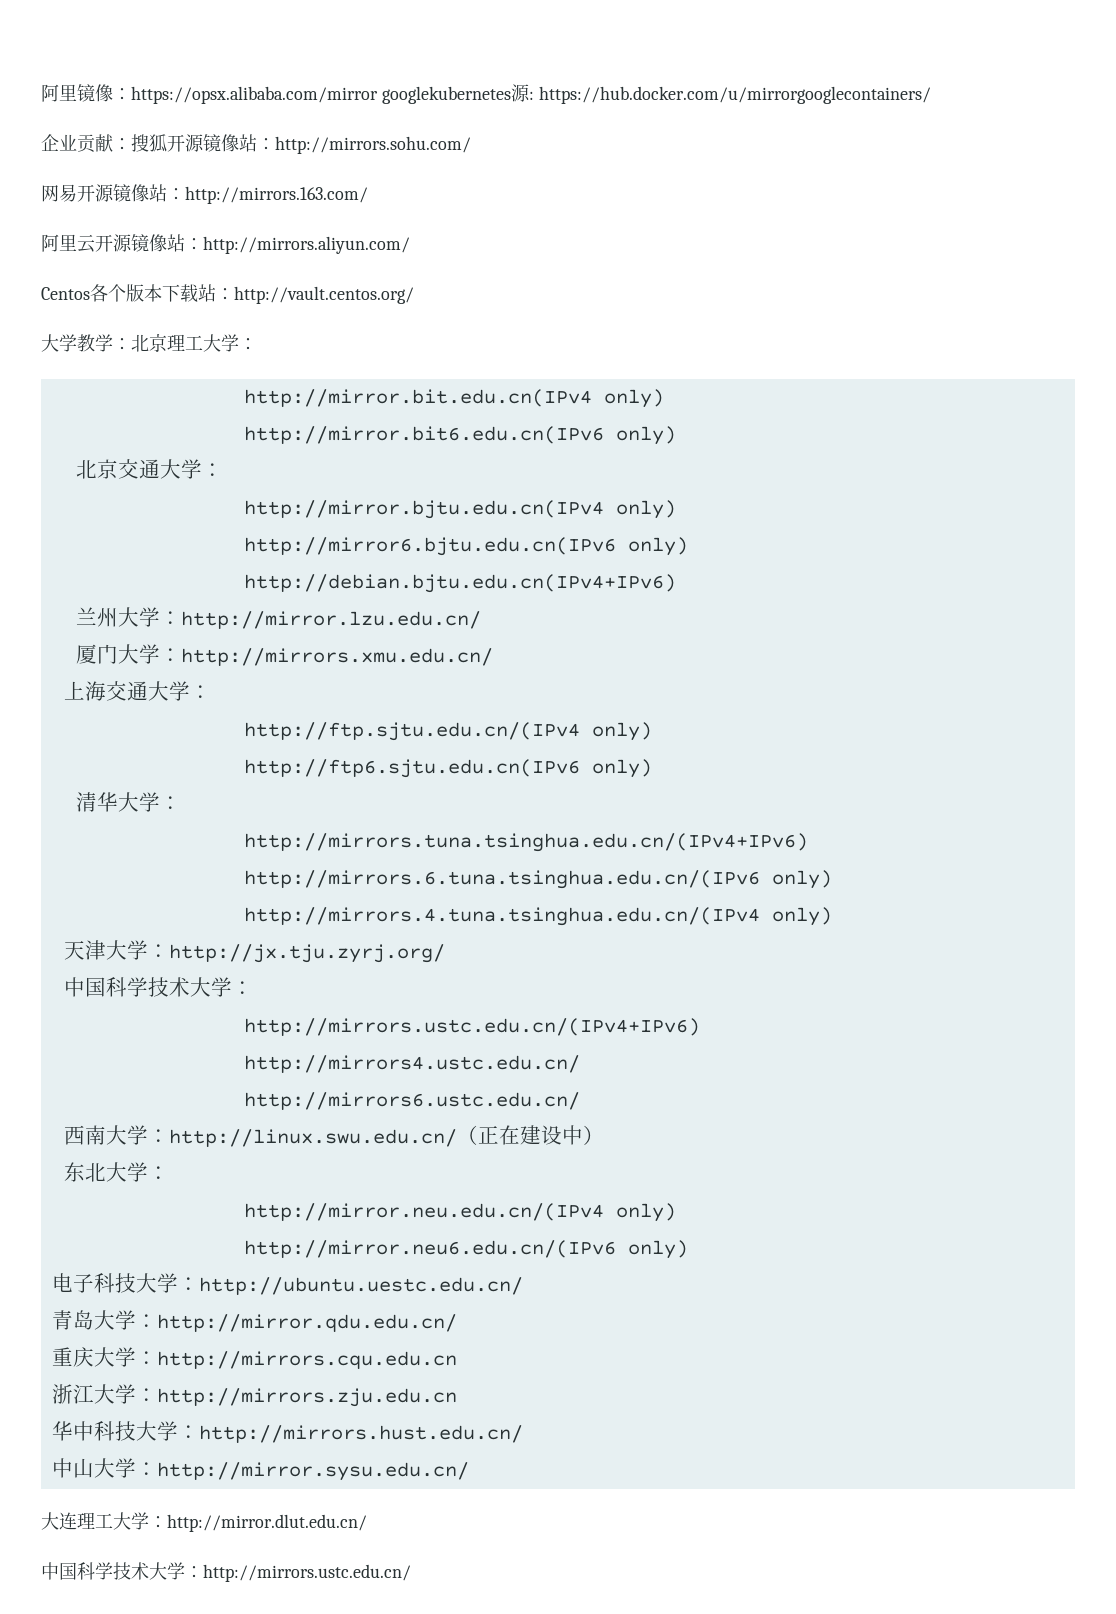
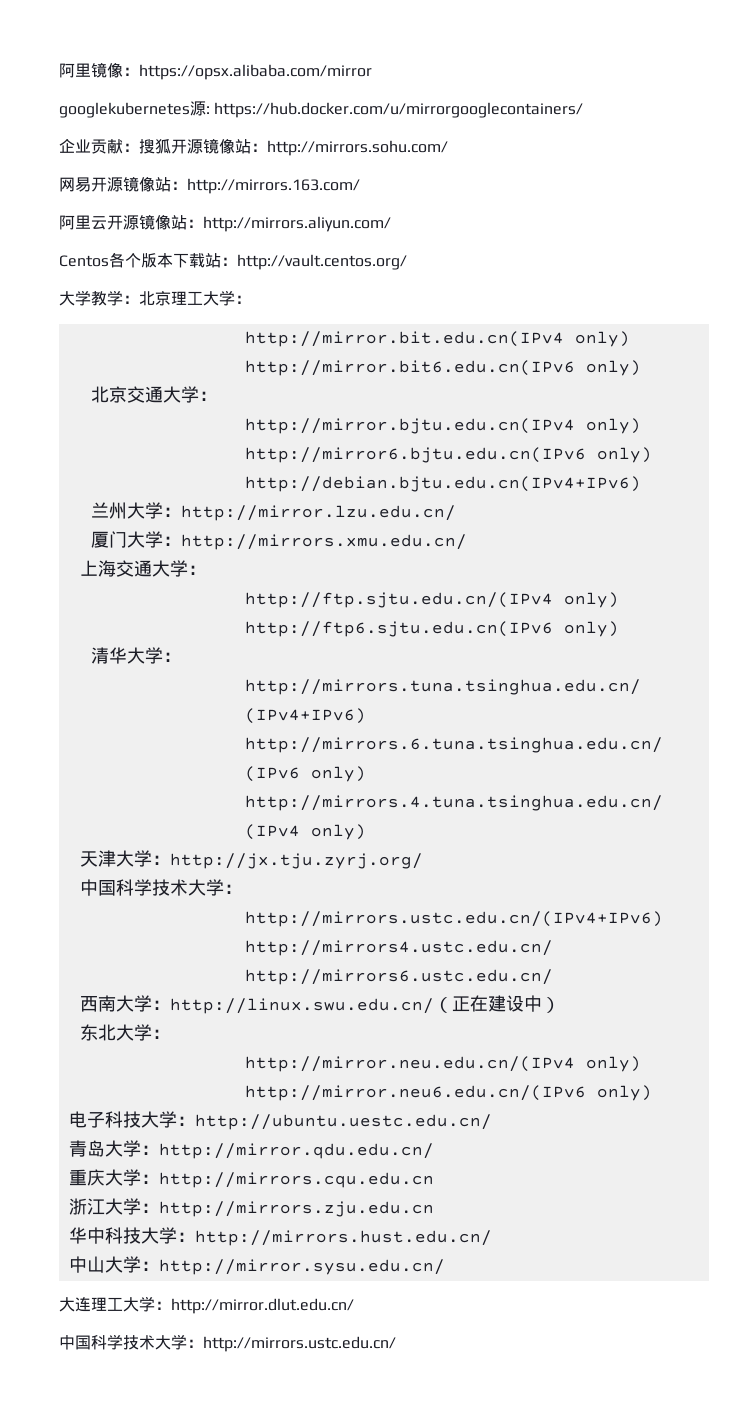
- 阿里镜像：https://opsx.alibaba.com/mirror googlekubernetes源: https://hub.docker.com/u/mirrorgooglecontainers/
+ 阿里镜像：https://opsx.alibaba.com/mirror
+ googlekubernetes源: https://hub.docker.com/u/mirrorgooglecontainers/

